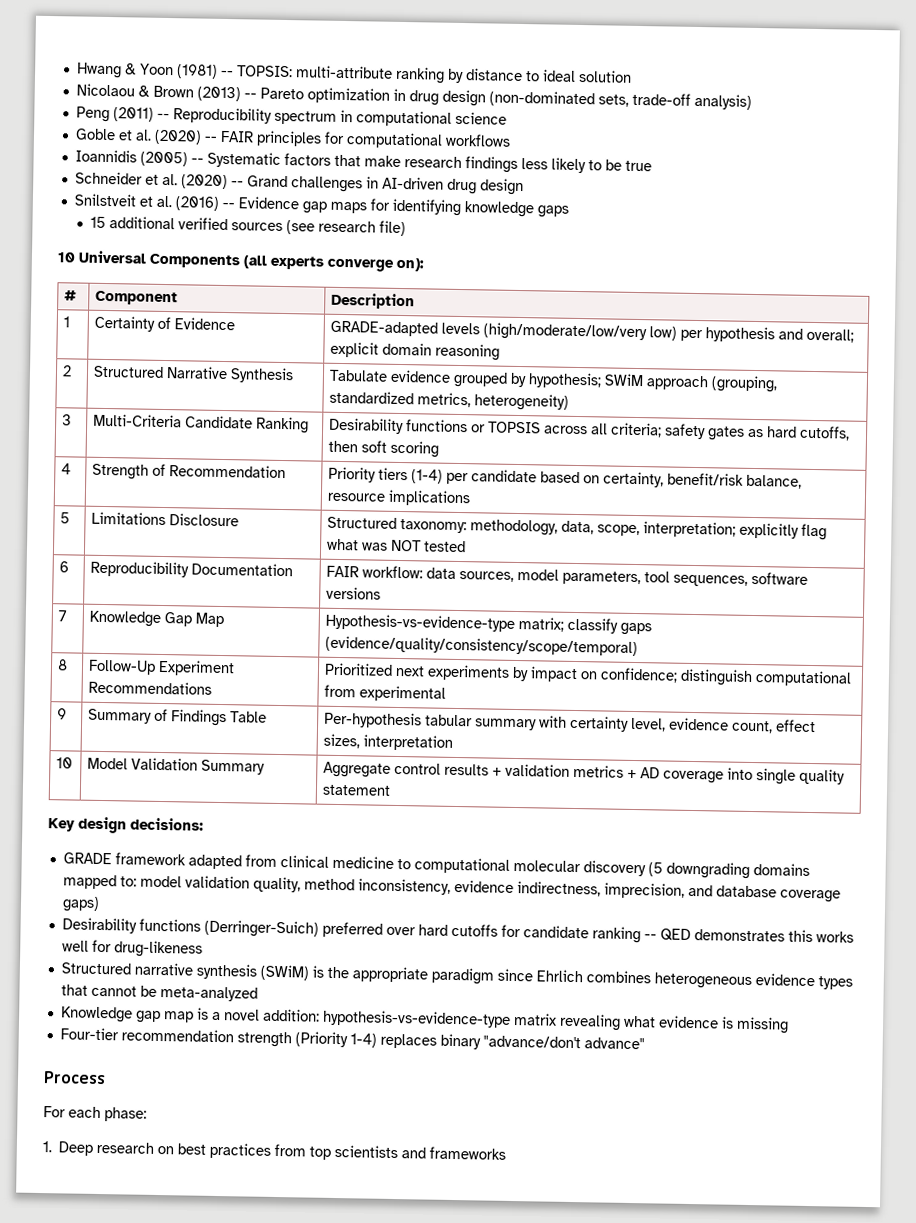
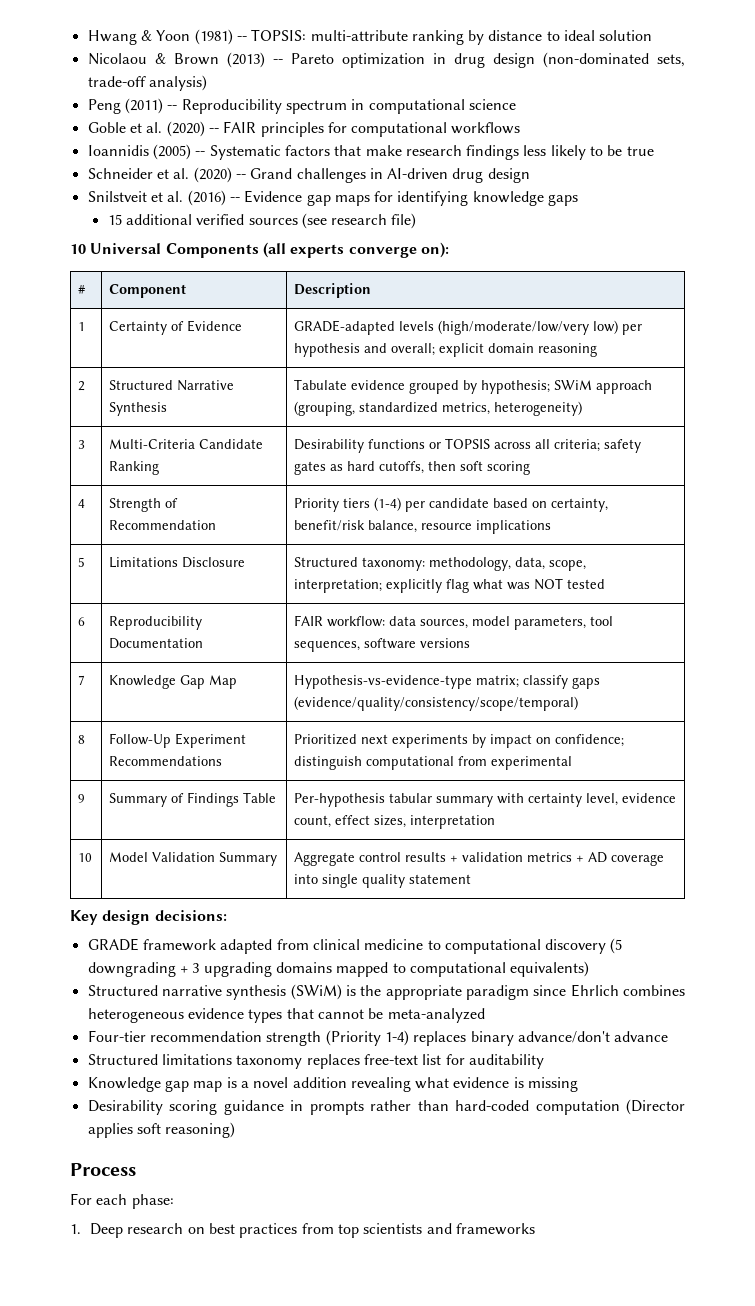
- GRADE framework adapted from clinical medicine to computational molecular discovery (5 downgrading domains mapped to: model validation quality, method inconsistency, evidence indirectness, imprecision, and database coverage gaps)
- Desirability functions (Derringer-Suich) preferred over hard cutoffs for candidate ranking -- QED demonstrates this works well for drug-likeness
+ GRADE framework adapted from clinical medicine to computational discovery (5 downgrading + 3 upgrading domains mapped to computational equivalents)
- Knowledge gap map is a novel addition: hypothesis-vs-evidence-type matrix revealing what evidence is missing
- Four-tier recommendation strength (Priority 1-4) replaces binary "advance/don't advance"
+ Four-tier recommendation strength (Priority 1-4) replaces binary advance/don't advance
+ Structured limitations taxonomy replaces free-text list for auditability
+ Knowledge gap map is a novel addition revealing what evidence is missing
+ Desirability scoring guidance in prompts rather than hard-coded computation (Director applies soft reasoning)

